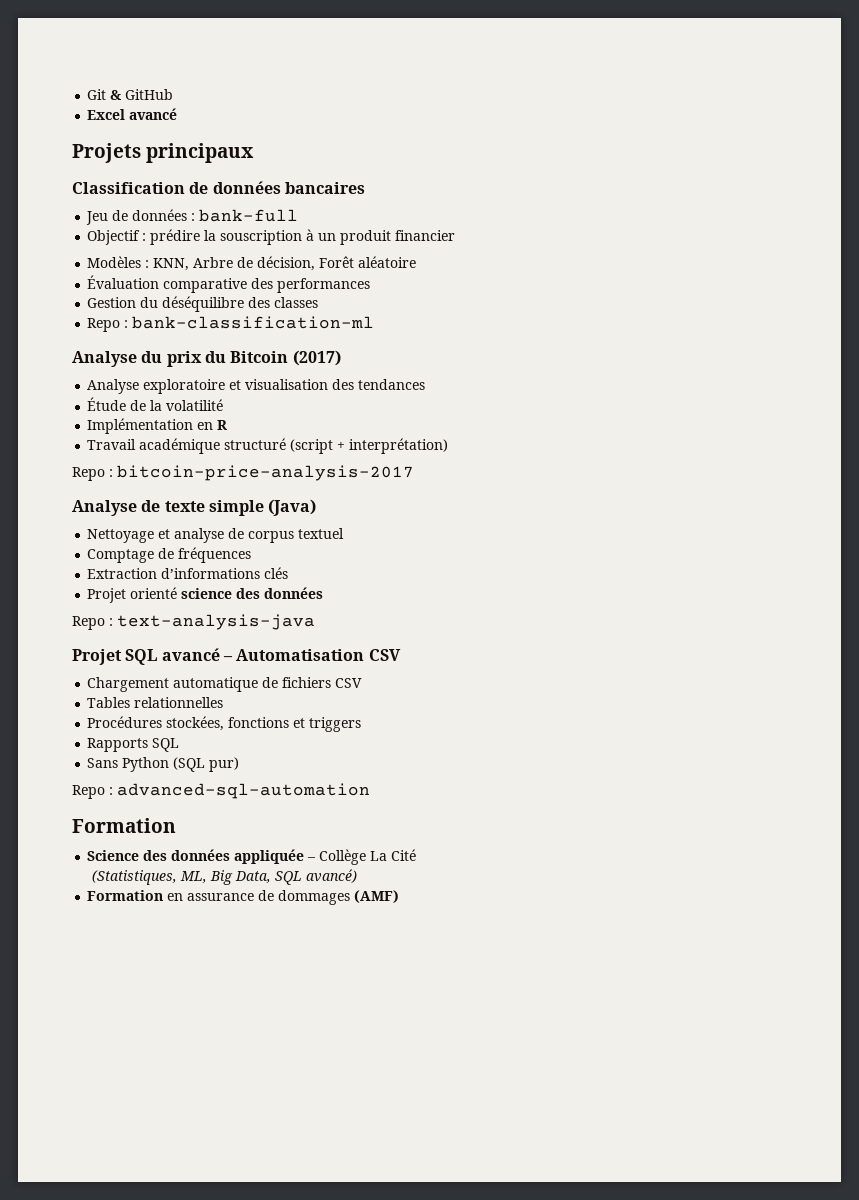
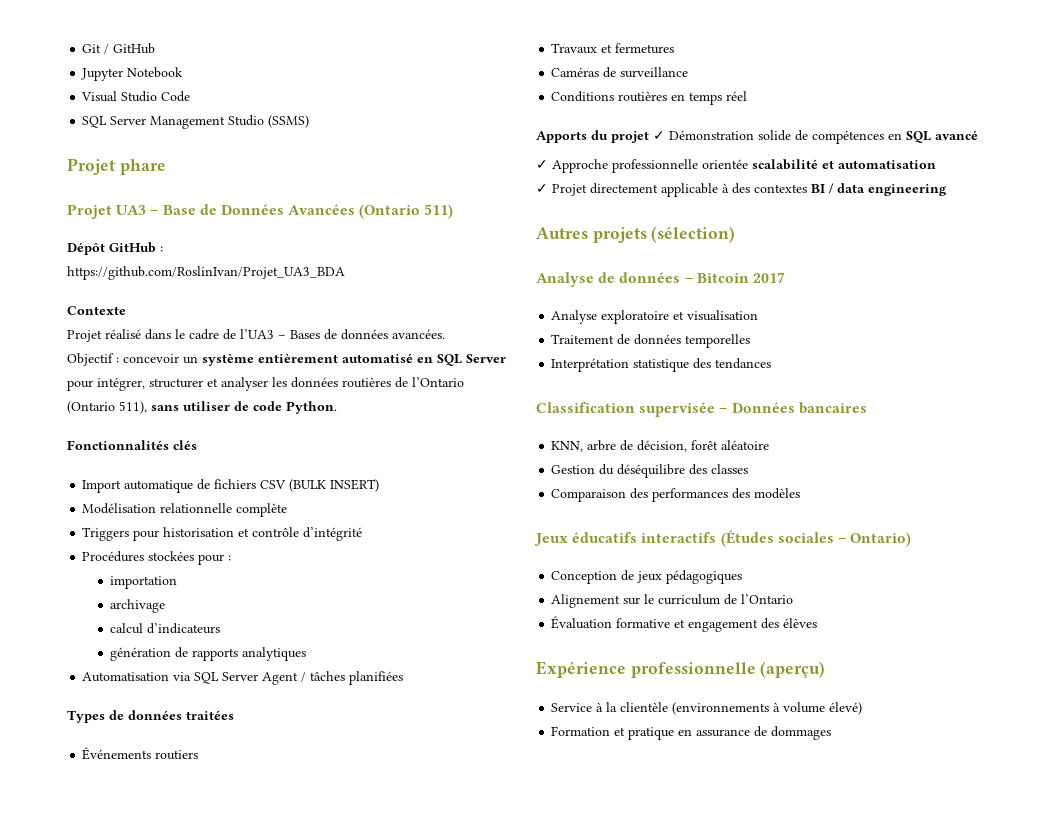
- Git & GitHub
+ Git / GitHub
- Excel avancé
- Projets principaux
- Classification de données bancaires
- Jeu de données : bank-full
- Objectif : prédire la souscription à un produit financier
- Modèles : KNN, Arbre de décision, Forêt aléatoire
+ Jupyter Notebook
+ Visual Studio Code
+ SQL Server Management Studio (SSMS)
+ Projet phare
+ Projet UA3 – Base de Données Avancées (Ontario 511)
+ Dépôt GitHub :
+ https://github.com/RoslinIvan/Projet_UA3_BDA
+ Contexte
+ Projet réalisé dans le cadre de l’UA3 – Bases de données avancées.
+ Objectif : concevoir un système entièrement automatisé en SQL Server pour intégrer, structurer et analyser les données routières de l’Ontario (Ontario 511), sans utiliser de code Python.
+ Fonctionnalités clés
+ Import automatique de fichiers CSV (BULK INSERT)
+ Modélisation relationnelle complète
+ Triggers pour historisation et contrôle d’intégrité
+ Procédures stockées pour :
+ importation
+ archivage
+ calcul d’indicateurs
+ génération de rapports analytiques
+ Automatisation via SQL Server Agent / tâches planifiées
+ Types de données traitées
+ Événements routiers
+ Travaux et fermetures
+ Caméras de surveillance
+ Conditions routières en temps réel
+ Apports du projet ✓ Démonstration solide de compétences en SQL avancé
+ ✓ Approche professionnelle orientée scalabilité et automatisation
+ ✓ Projet directement applicable à des contextes BI / data engineering
+ Autres projets (sélection)
+ Analyse de données – Bitcoin 2017
+ Analyse exploratoire et visualisation
+ Traitement de données temporelles
+ Interprétation statistique des tendances
+ Classification supervisée – Données bancaires
+ KNN, arbre de décision, forêt aléatoire
- Évaluation comparative des performances
- Repo : bank-classification-ml
- Analyse du prix du Bitcoin (2017)
- Analyse exploratoire et visualisation des tendances
- Étude de la volatilité
- Implémentation en R
- Travail académique structuré (script + interprétation)
- Repo : bitcoin-price-analysis-2017
- Analyse de texte simple (Java)
- Nettoyage et analyse de corpus textuel
- Comptage de fréquences
- Extraction d’informations clés
- Projet orienté science des données
- Repo : text-analysis-java
- Projet SQL avancé – Automatisation CSV
- Chargement automatique de fichiers CSV
- Tables relationnelles
- Procédures stockées, fonctions et triggers
- Rapports SQL
- Sans Python (SQL pur)
- Repo : advanced-sql-automation
- Formation
- Science des données appliquée – Collège La Cité
- (Statistiques, ML, Big Data, SQL avancé)
- Formation en assurance de dommages (AMF)
+ Comparaison des performances des modèles
+ Jeux éducatifs interactifs (Études sociales – Ontario)
+ Conception de jeux pédagogiques
+ Alignement sur le curriculum de l’Ontario
+ Évaluation formative et engagement des élèves
+ Expérience professionnelle (aperçu)
+ Service à la clientèle (environnements à volume élevé)
+ Formation et pratique en assurance de dommages

